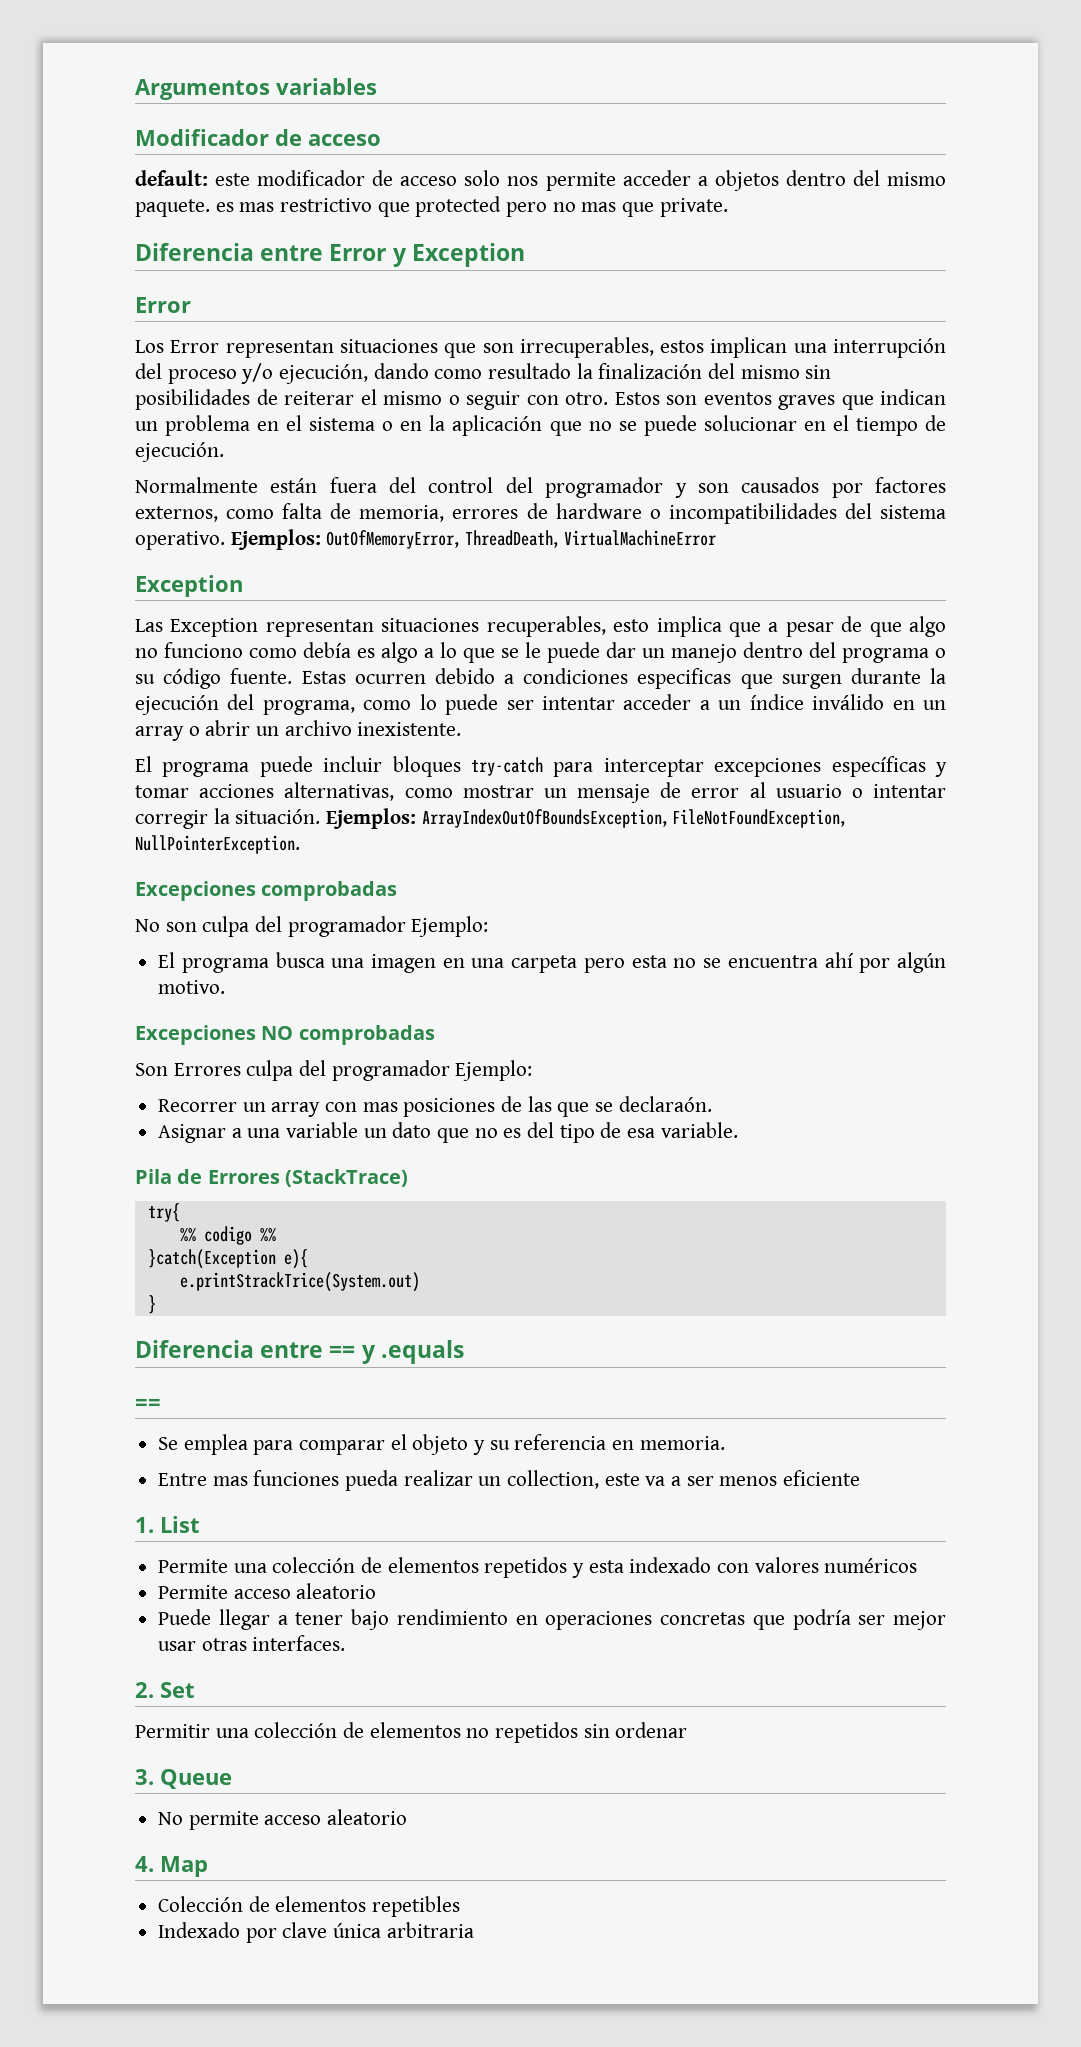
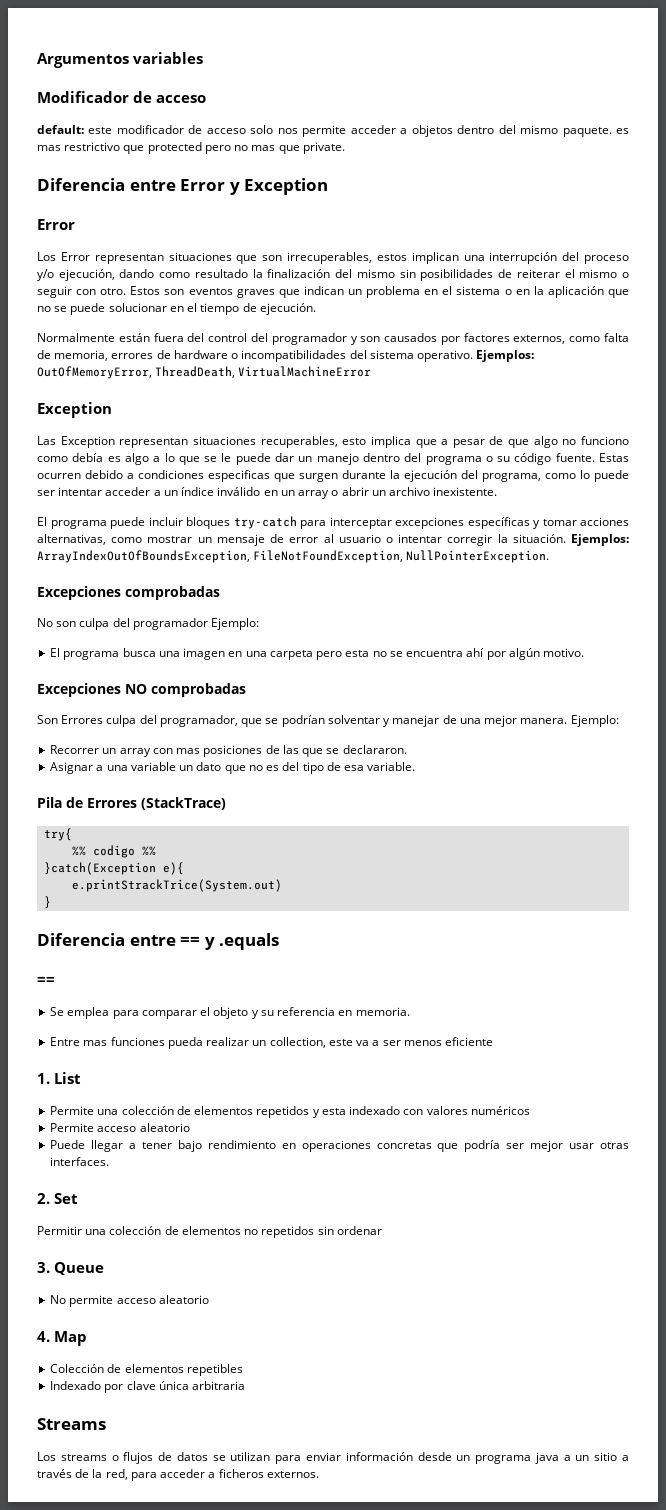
- Son Errores culpa del programador Ejemplo:
+ Son Errores culpa del programador, que se podrían solventar y manejar de una mejor manera. Ejemplo:
- Recorrer un array con mas posiciones de las que se declaraón.
+ Recorrer un array con mas posiciones de las que se declararon.
+ Streams
+ Los streams o flujos de datos se utilizan para enviar información desde un programa java a un sitio a través de la red, para acceder a ficheros externos.

